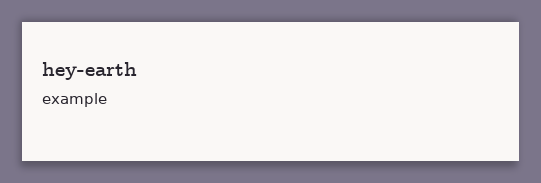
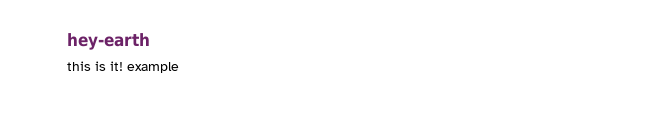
- example
+ this is it! example

